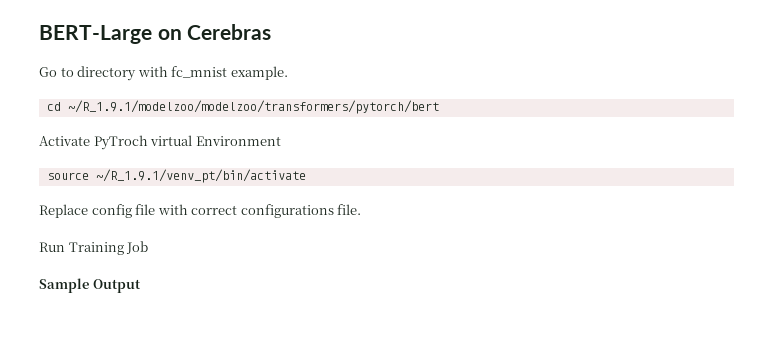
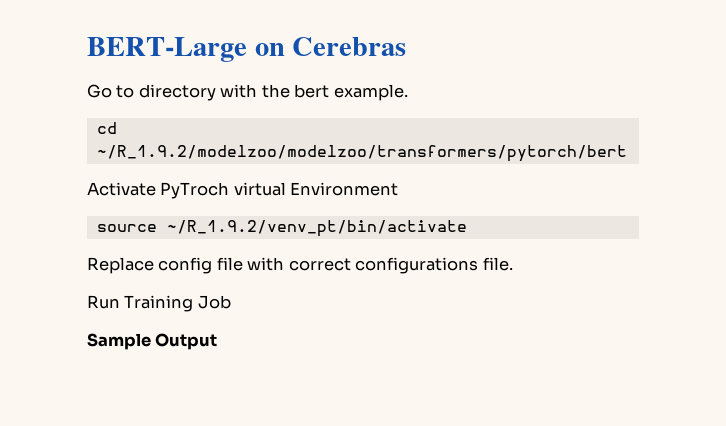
- Go to directory with fc_mnist example.
+ Go to directory with the bert example.
- cd ~/R_1.9.1/modelzoo/modelzoo/transformers/pytorch/bert
+ cd ~/R_1.9.2/modelzoo/modelzoo/transformers/pytorch/bert
- source ~/R_1.9.1/venv_pt/bin/activate
+ source ~/R_1.9.2/venv_pt/bin/activate

